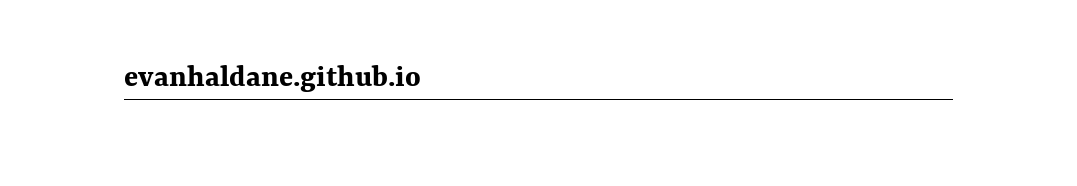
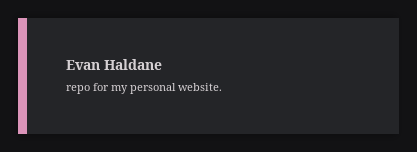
- evanhaldane.github.io
+ Evan Haldane
+ repo for my personal website.

